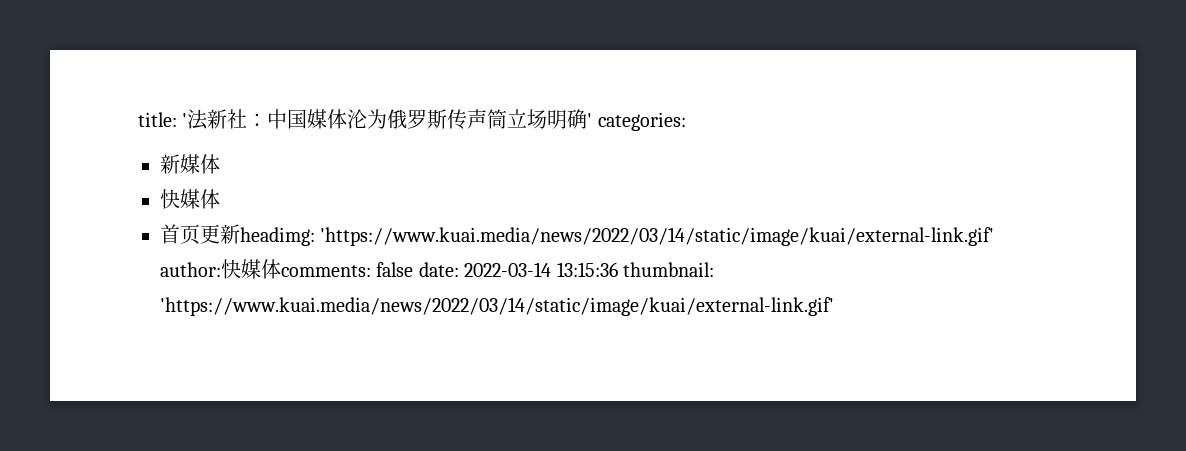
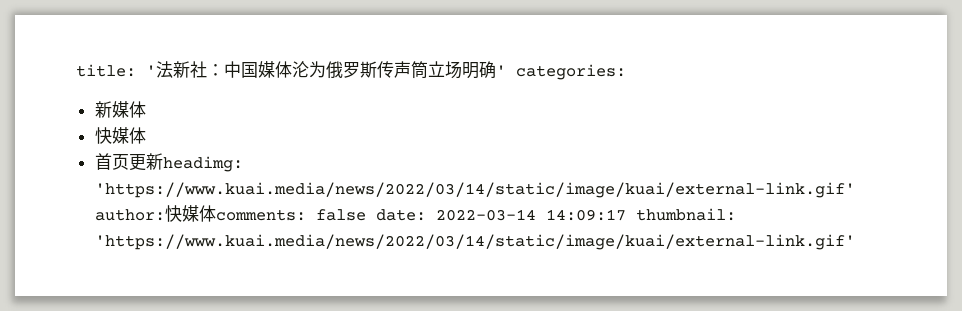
- 首页更新headimg: 'https://www.kuai.media/news/2022/03/14/static/image/kuai/external-link.gif' author:快媒体comments: false date: 2022-03-14 13:15:36 thumbnail: 'https://www.kuai.media/news/2022/03/14/static/image/kuai/external-link.gif'
+ 首页更新headimg: 'https://www.kuai.media/news/2022/03/14/static/image/kuai/external-link.gif' author:快媒体comments: false date: 2022-03-14 14:09:17 thumbnail: 'https://www.kuai.media/news/2022/03/14/static/image/kuai/external-link.gif'

